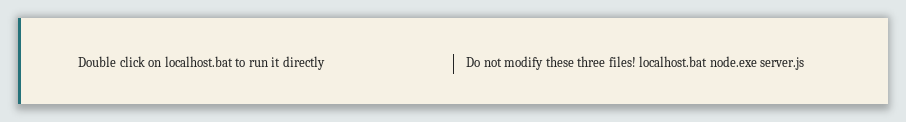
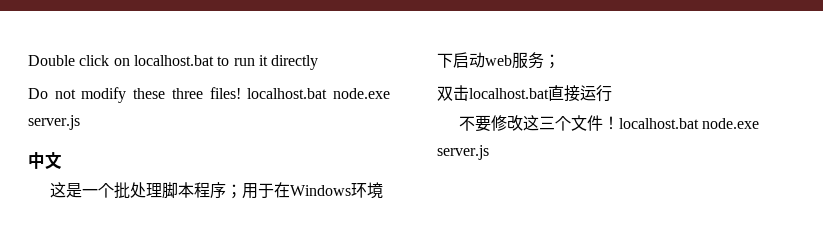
+ 中文
+ 这是一个批处理脚本程序；用于在Windows环境下启动web服务；
+ 双击localhost.bat直接运行
+ 不要修改这三个文件！localhost.bat node.exe server.js

